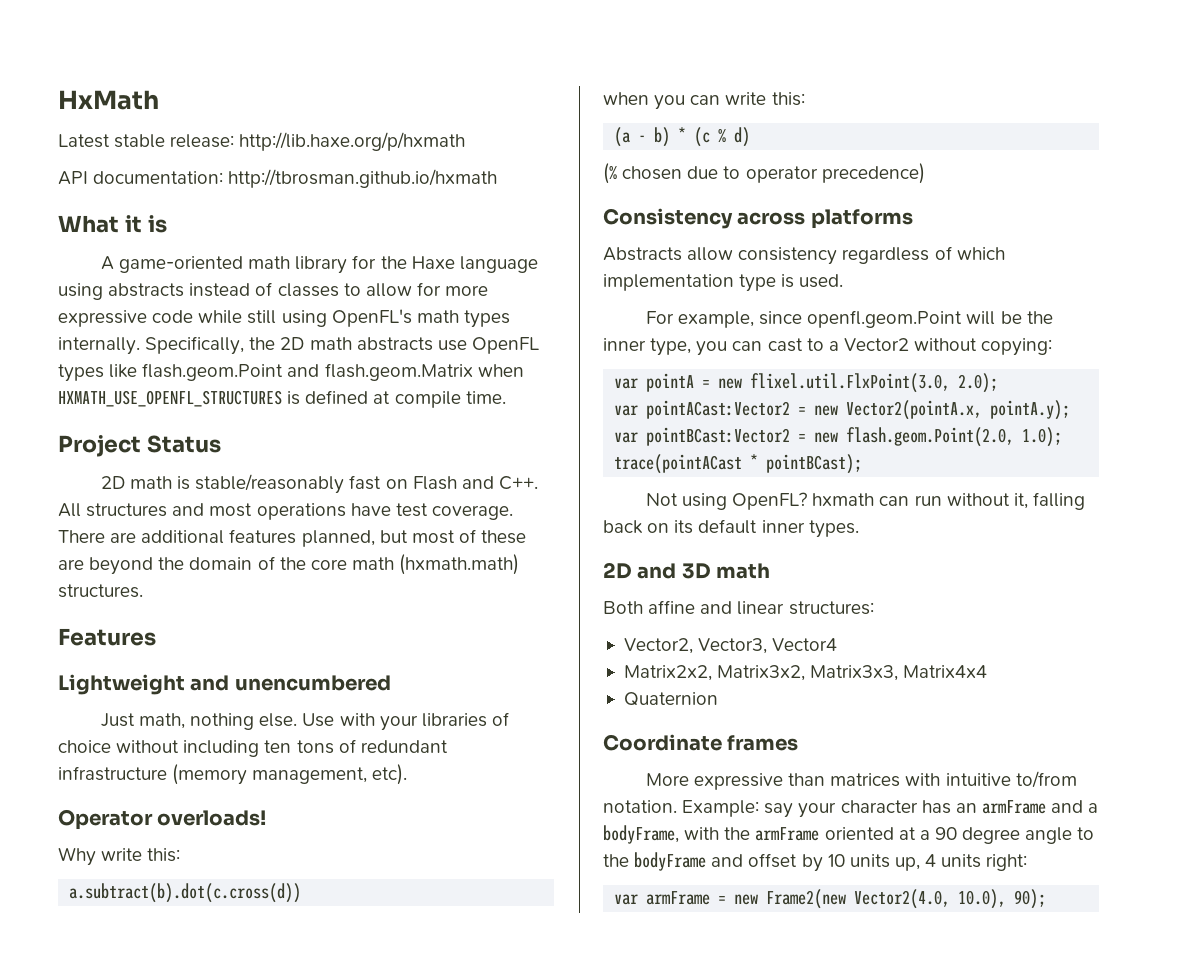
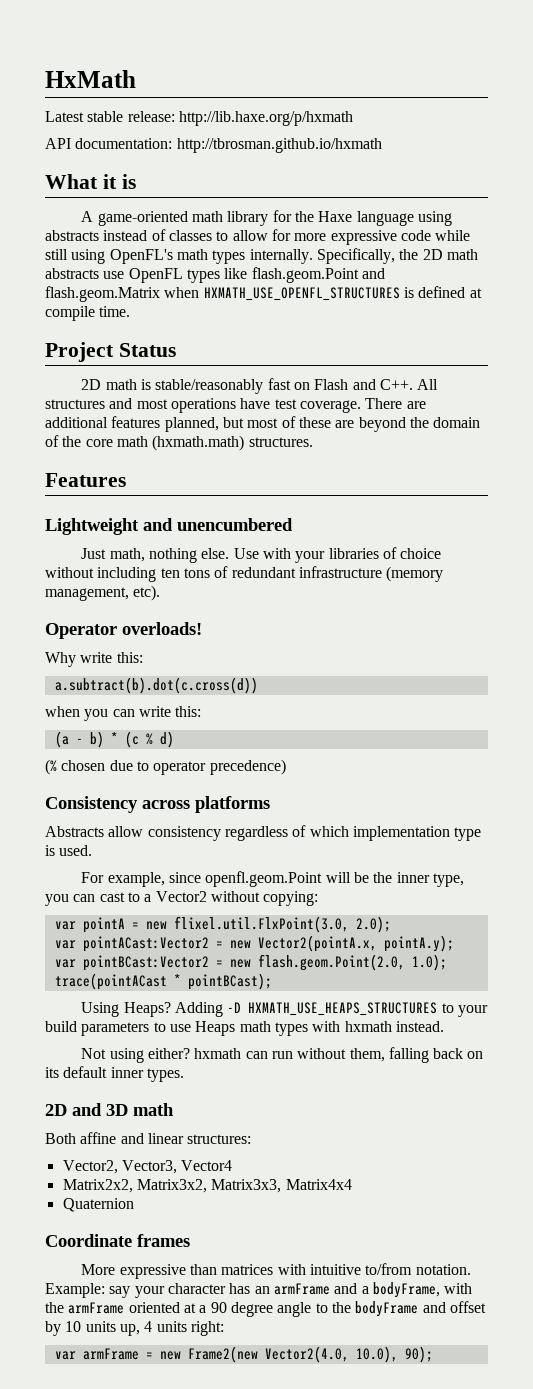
+ Using Heaps? Adding -D HXMATH_USE_HEAPS_STRUCTURES to your build parameters to use Heaps math types with hxmath instead.
- Not using OpenFL? hxmath can run without it, falling back on its default inner types.
+ Not using either? hxmath can run without them, falling back on its default inner types.

